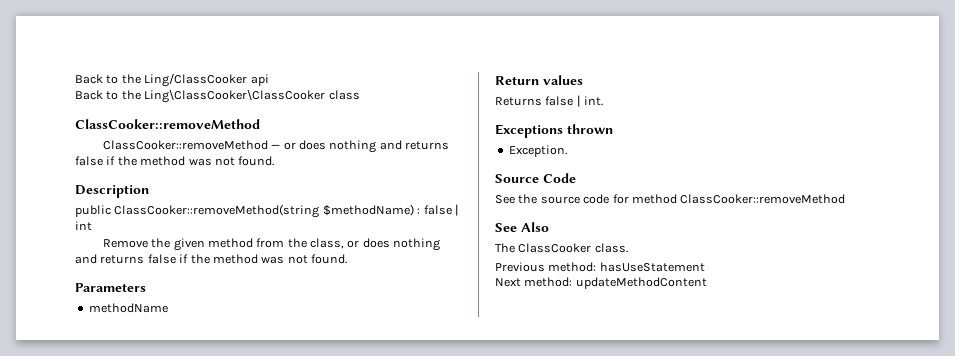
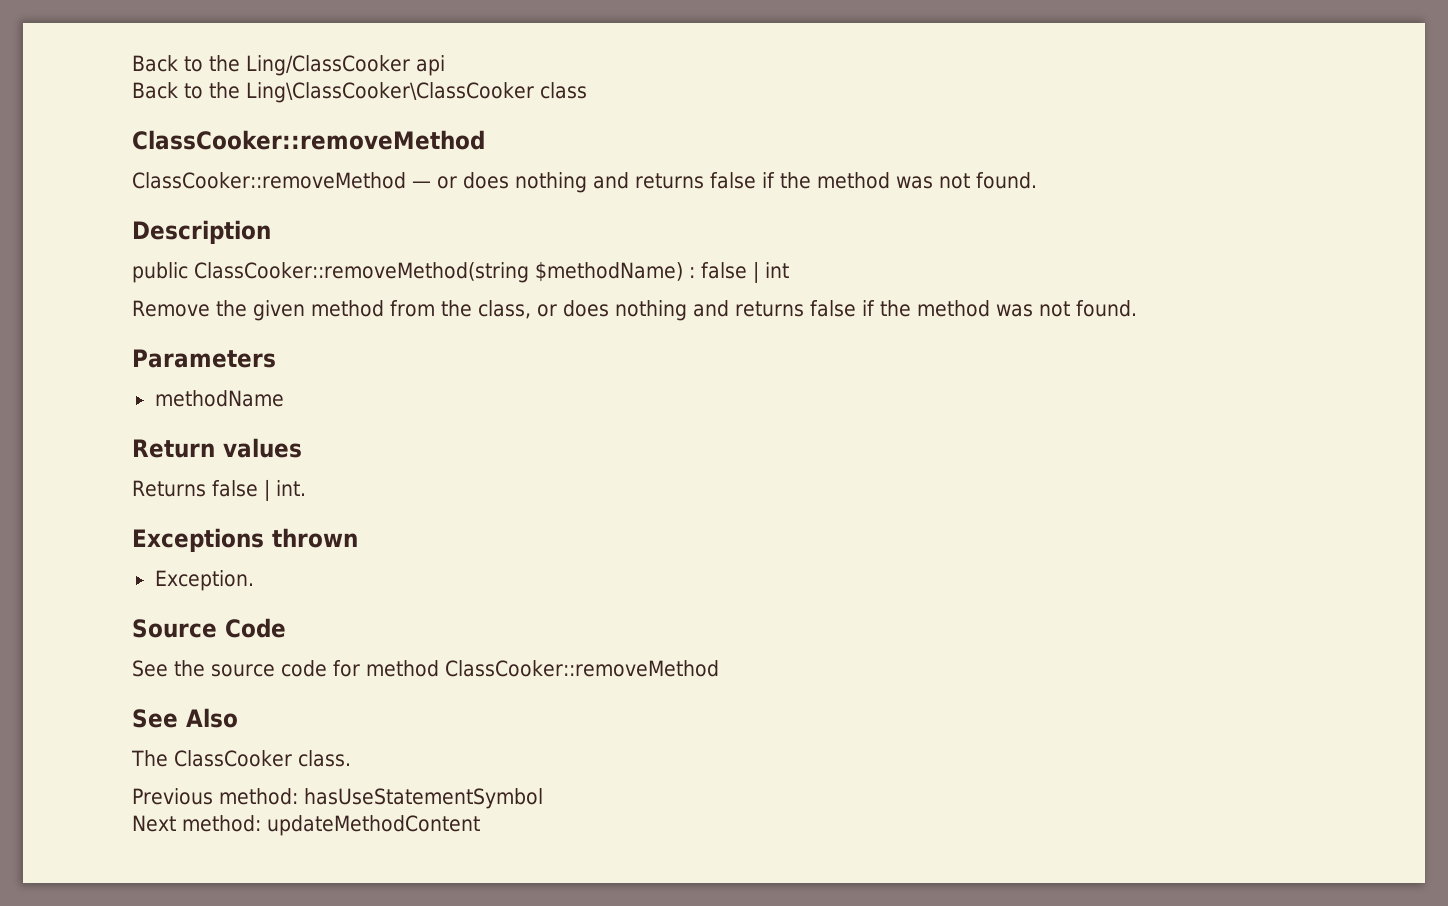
- Previous method: hasUseStatement
+ Previous method: hasUseStatementSymbol

